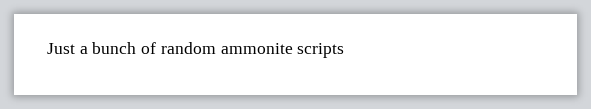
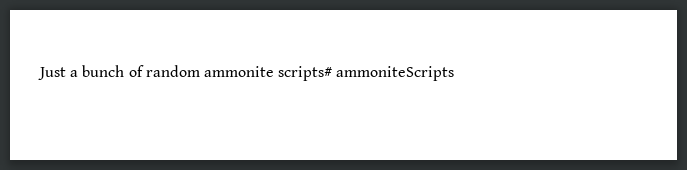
- Just a bunch of random ammonite scripts
+ Just a bunch of random ammonite scripts# ammoniteScripts

